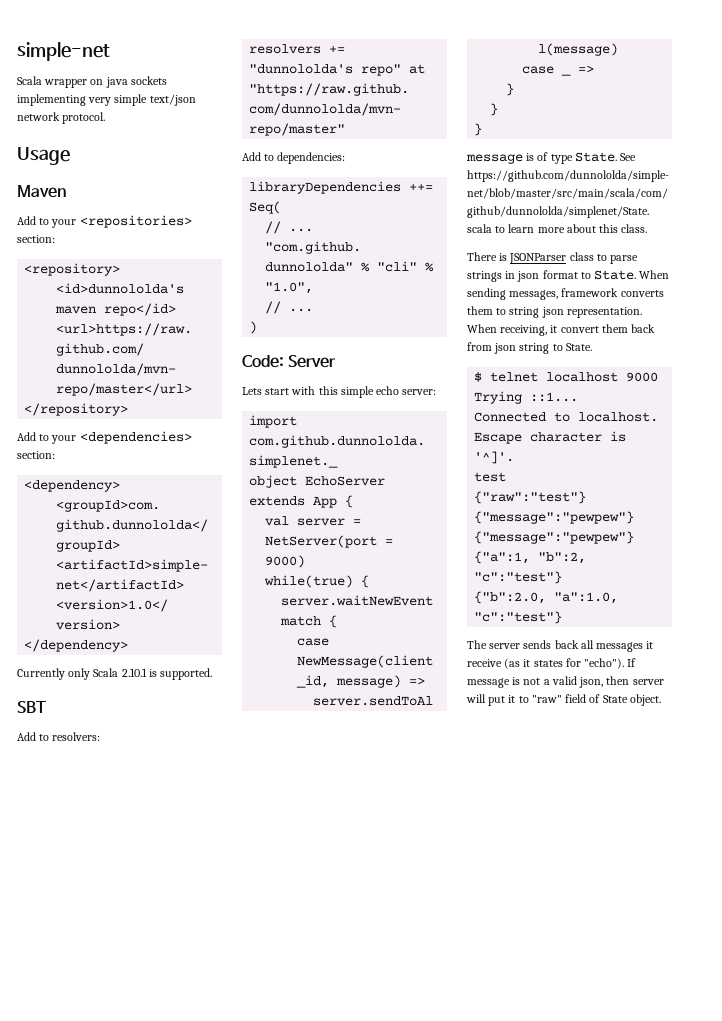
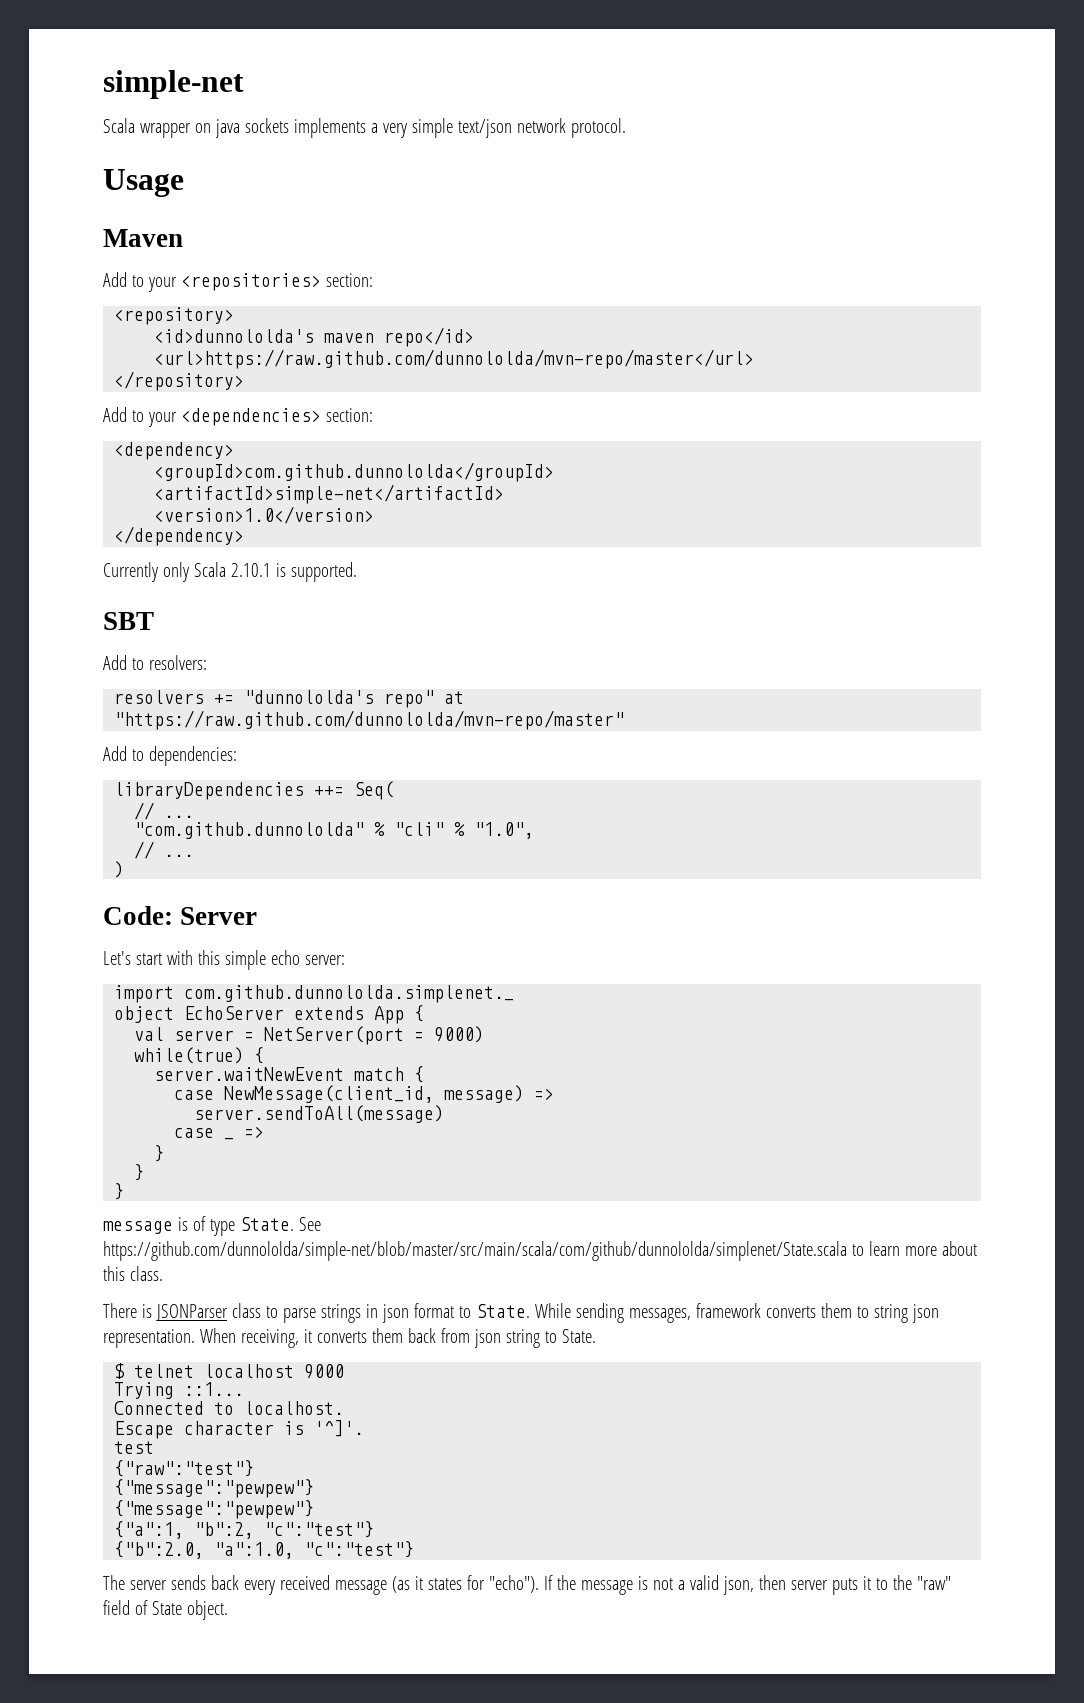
- Scala wrapper on java sockets implementing very simple text/json network protocol.
+ Scala wrapper on java sockets implements a very simple text/json network protocol.
- Lets start with this simple echo server:
+ Let's start with this simple echo server:
- When sending messages, framework converts them to string json representation.
+ While sending messages, framework converts them to string json representation.
- When receiving, it convert them back from json string to State.
+ When receiving, it converts them back from json string to State.
- The server sends back all messages it receive (as it states for "echo").
+ The server sends back every received message (as it states for "echo").
- If message is not a valid json, then server will put it to "raw" field of State object.
+ If the message is not a valid json, then server puts it to the "raw" field of State object.

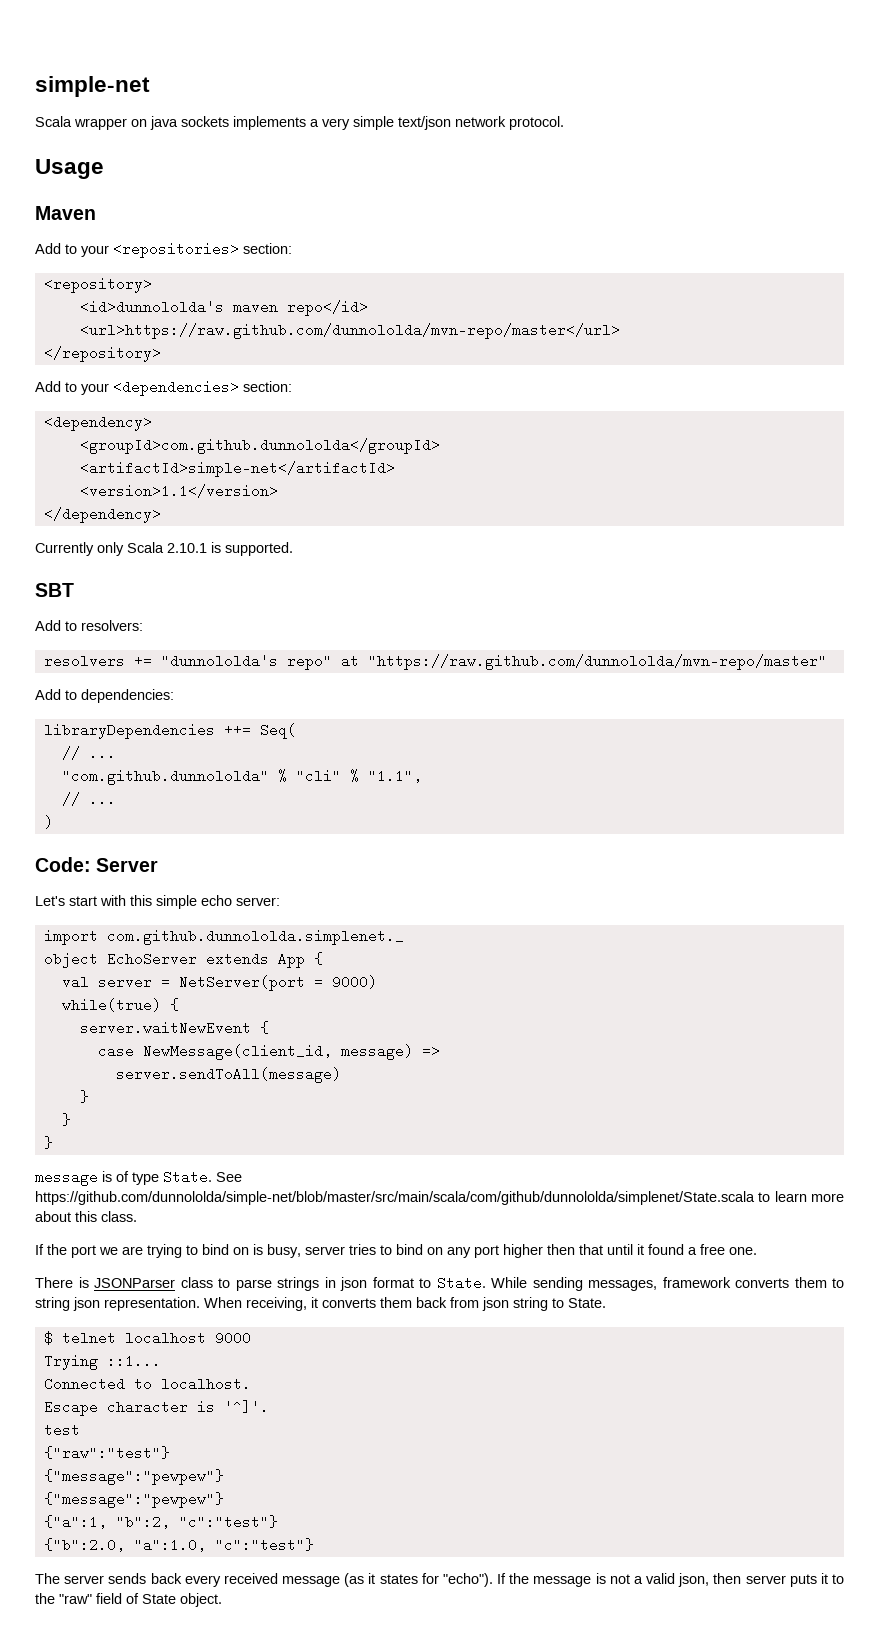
- <version>1.0</version>
+ <version>1.1</version>
- "com.github.dunnololda" % "cli" % "1.0",
+ "com.github.dunnololda" % "cli" % "1.1",
- server.waitNewEvent match {
+ server.waitNewEvent {
- case _ =>
+ If the port we are trying to bind on is busy, server tries to bind on any port higher then that until it found a free one.

